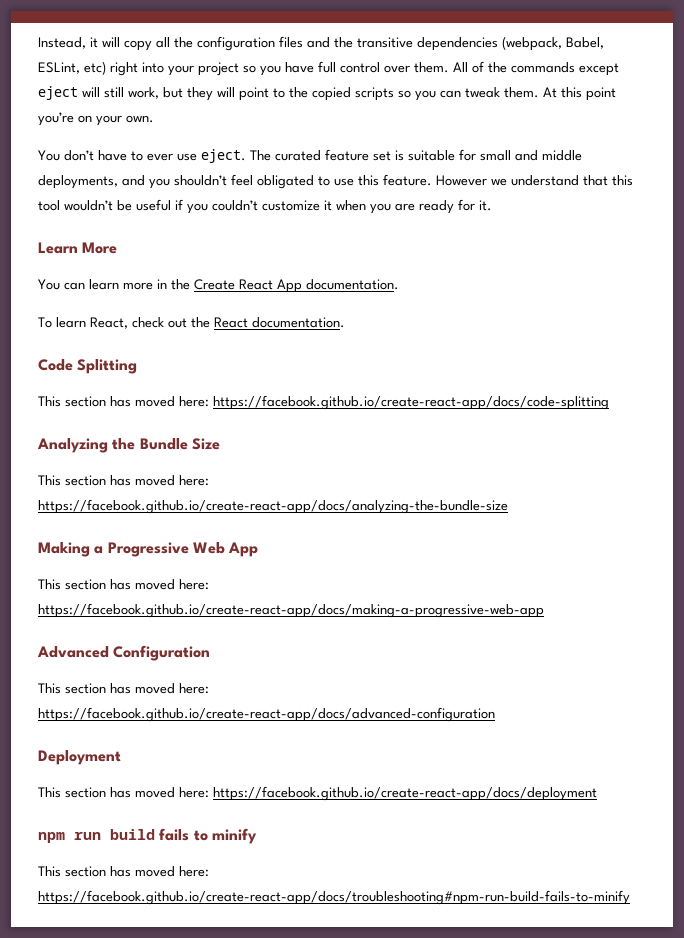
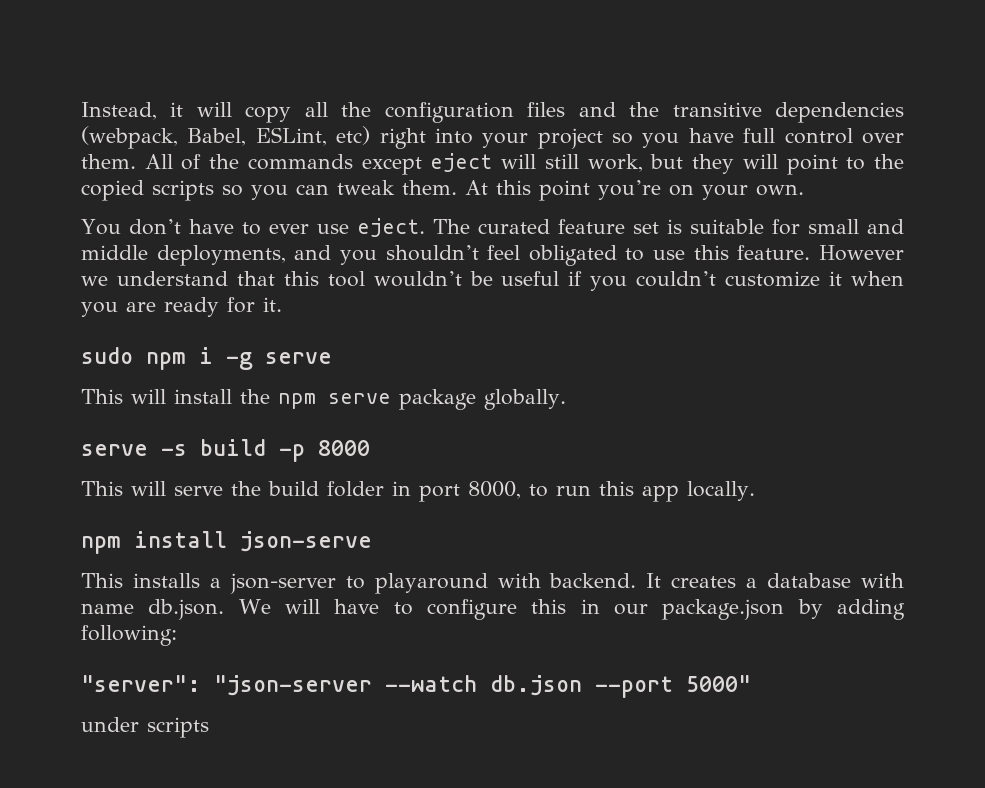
- Learn More
- You can learn more in the Create React App documentation.
- To learn React, check out the React documentation.
- Code Splitting
- This section has moved here: https://facebook.github.io/create-react-app/docs/code-splitting
- Analyzing the Bundle Size
- This section has moved here: https://facebook.github.io/create-react-app/docs/analyzing-the-bundle-size
- Making a Progressive Web App
- This section has moved here: https://facebook.github.io/create-react-app/docs/making-a-progressive-web-app
- Advanced Configuration
- This section has moved here: https://facebook.github.io/create-react-app/docs/advanced-configuration
- Deployment
- This section has moved here: https://facebook.github.io/create-react-app/docs/deployment
- npm run build fails to minify
- This section has moved here: https://facebook.github.io/create-react-app/docs/troubleshooting#npm-run-build-fails-to-minify
+ sudo npm i -g serve
+ This will install the npm serve package globally.
+ serve -s build -p 8000
+ This will serve the build folder in port 8000, to run this app locally.
+ npm install json-serve
+ This installs a json-server to playaround with backend. It creates a database with name db.json. We will have to configure this in our package.json by adding following:
+ "server": "json-server --watch db.json --port 5000"
+ under scripts

